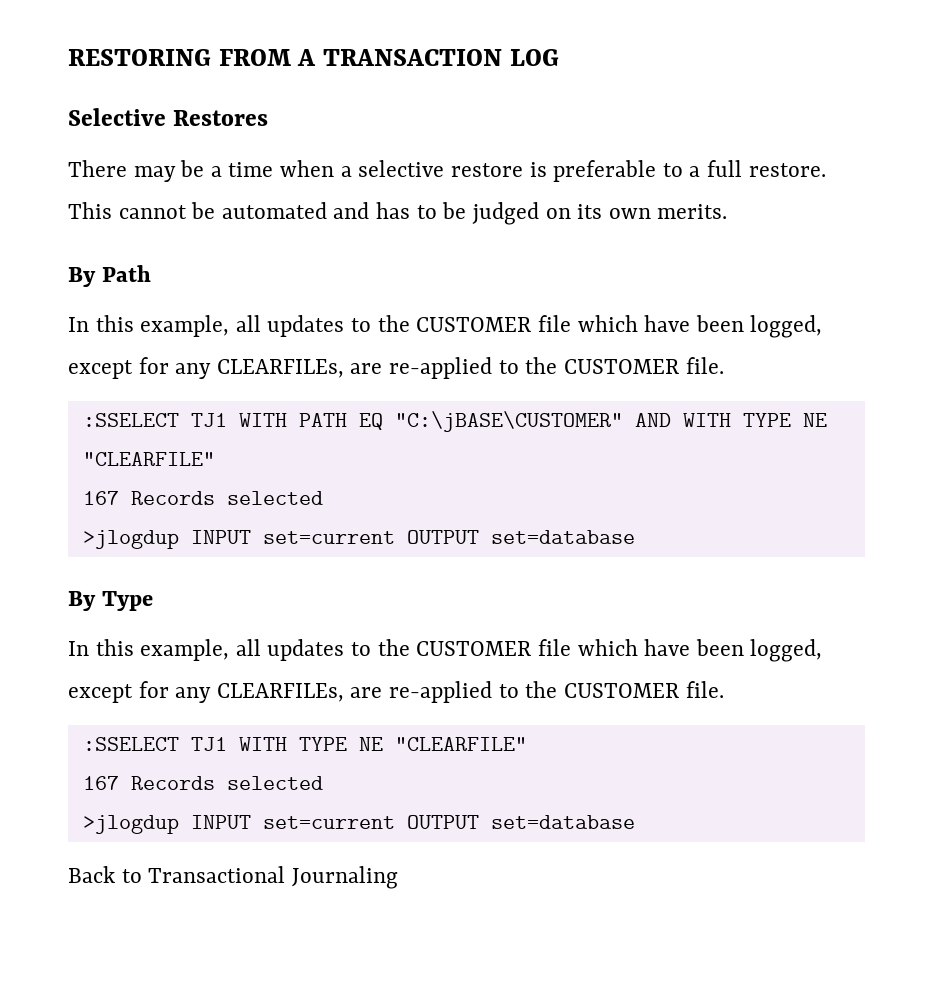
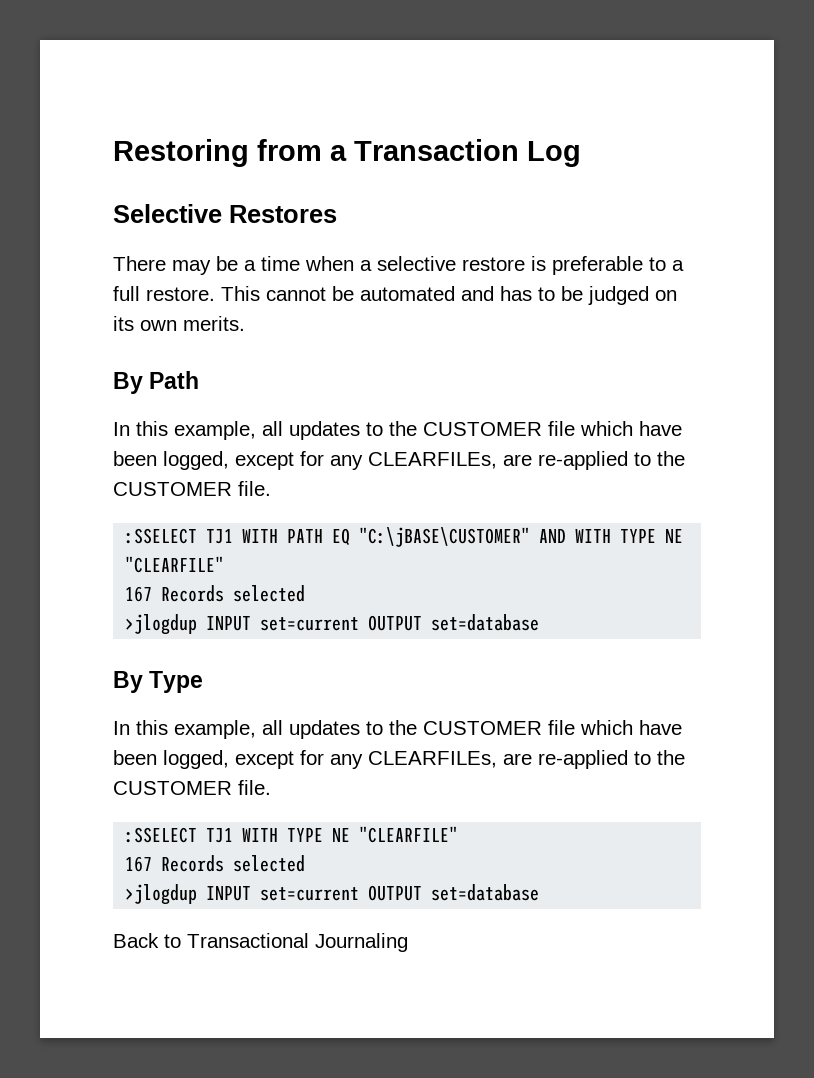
- RESTORING FROM A TRANSACTION LOG
+ Restoring from a Transaction Log

